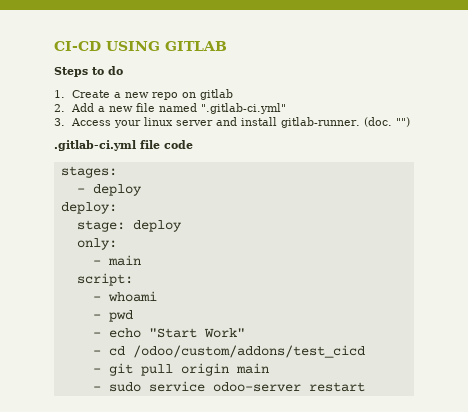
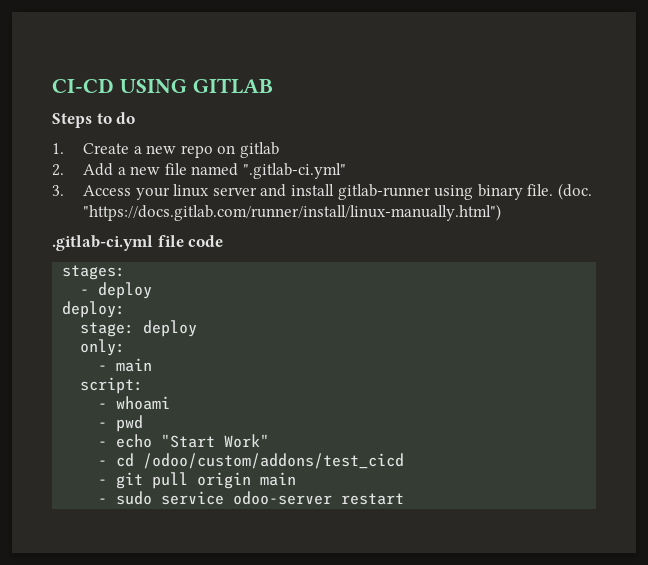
- 3. Access your linux server and install gitlab-runner. (doc. "")
+ 3. Access your linux server and install gitlab-runner using binary file. (doc. "https://docs.gitlab.com/runner/install/linux-manually.html")

